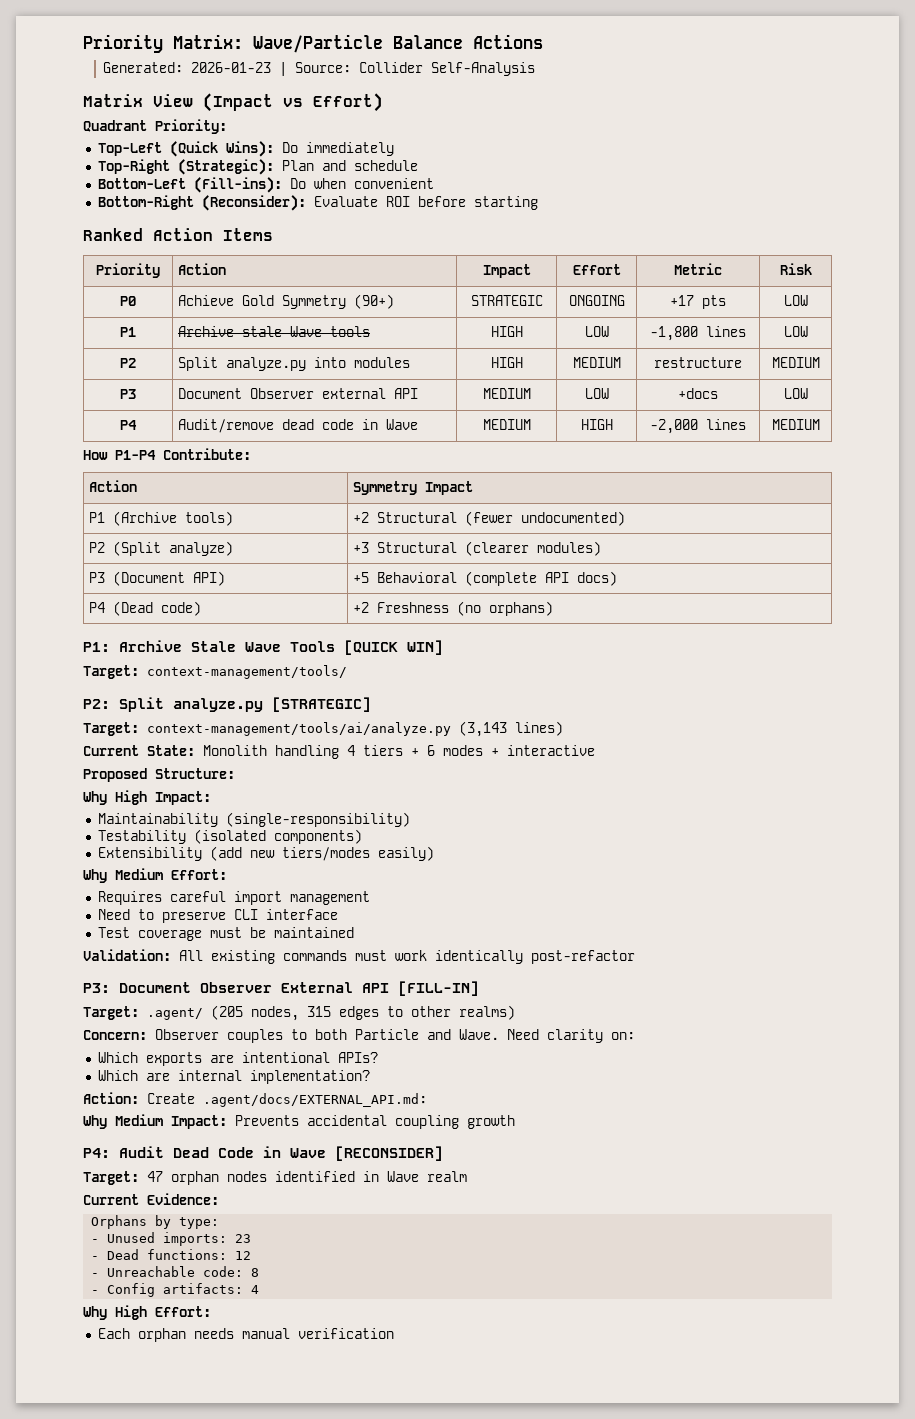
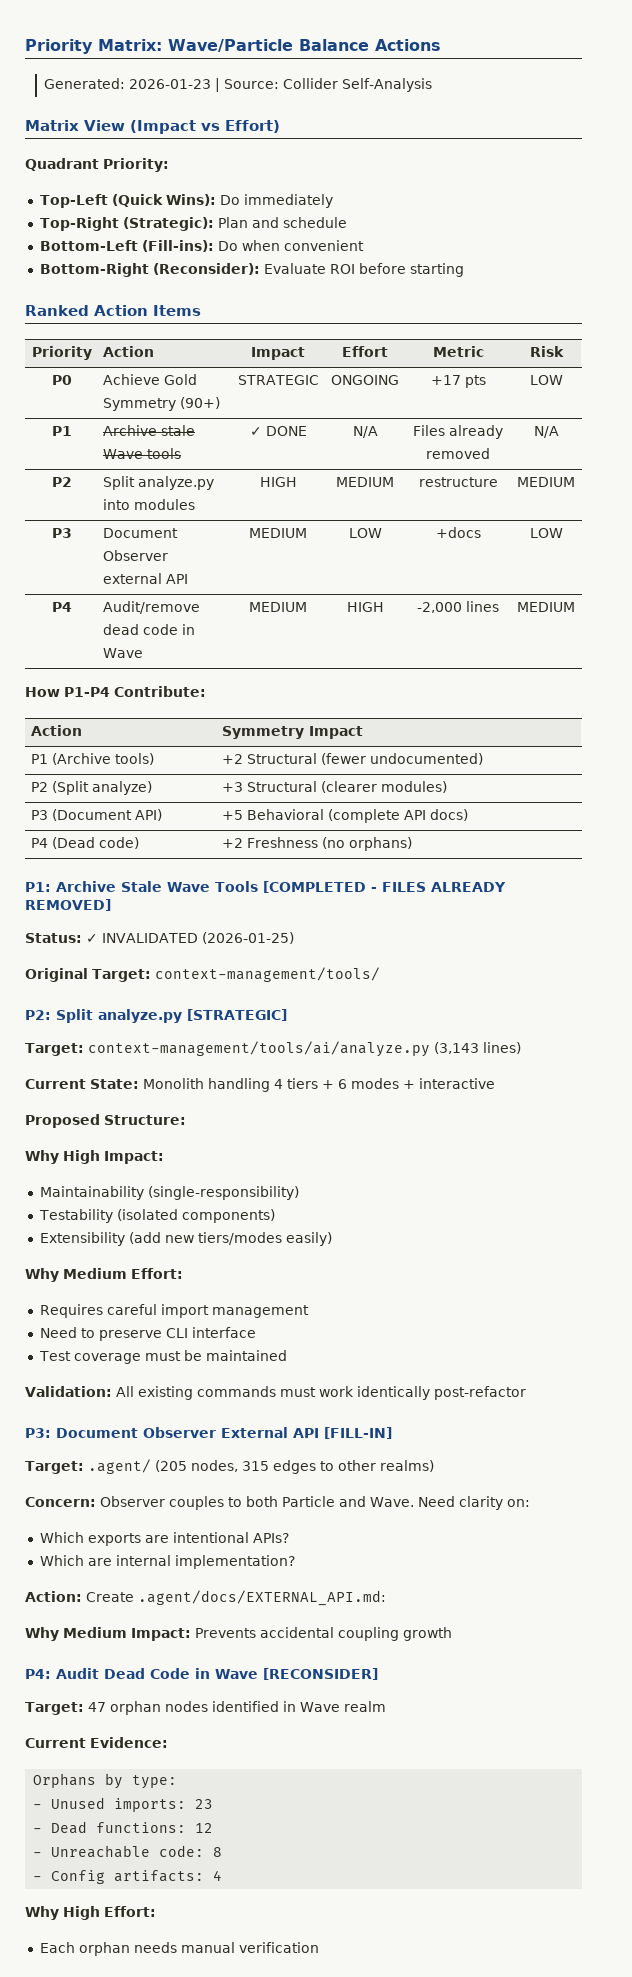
- P1 | Archive stale Wave tools | HIGH | LOW | -1,800 lines | LOW
+ P1 | Archive stale Wave tools | ✓ DONE | N/A | Files already removed | N/A
- P1: Archive Stale Wave Tools [QUICK WIN]
- Target: context-management/tools/
+ P1: Archive Stale Wave Tools [COMPLETED - FILES ALREADY REMOVED]
+ Status: ✓ INVALIDATED (2026-01-25)
+ Original Target: context-management/tools/

